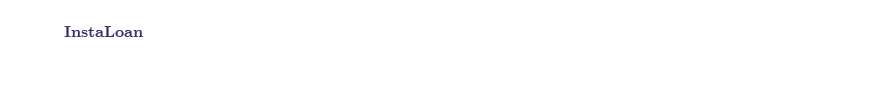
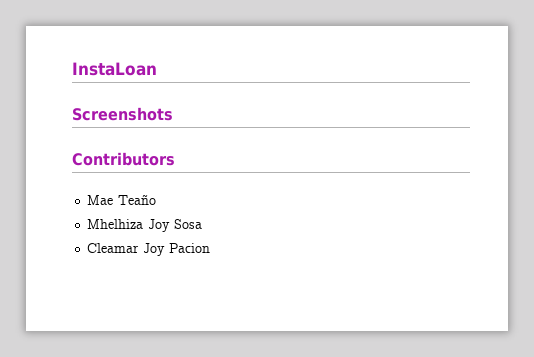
+ Screenshots
+ Contributors
+ Mae Teaño
+ Mhelhiza Joy Sosa
+ Cleamar Joy Pacion

